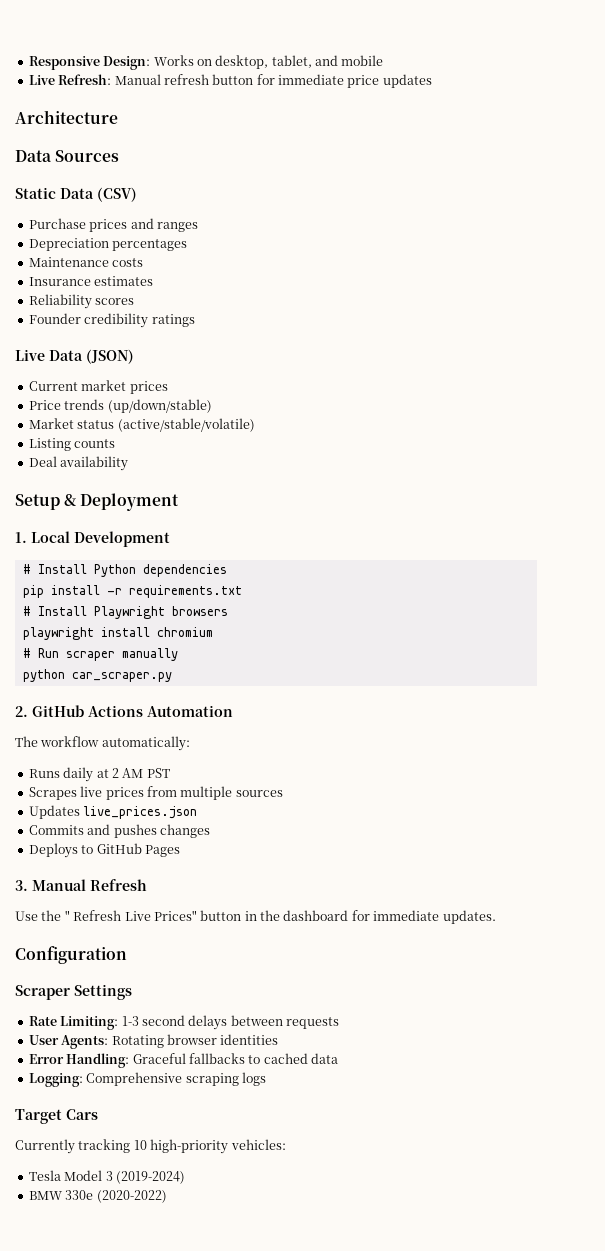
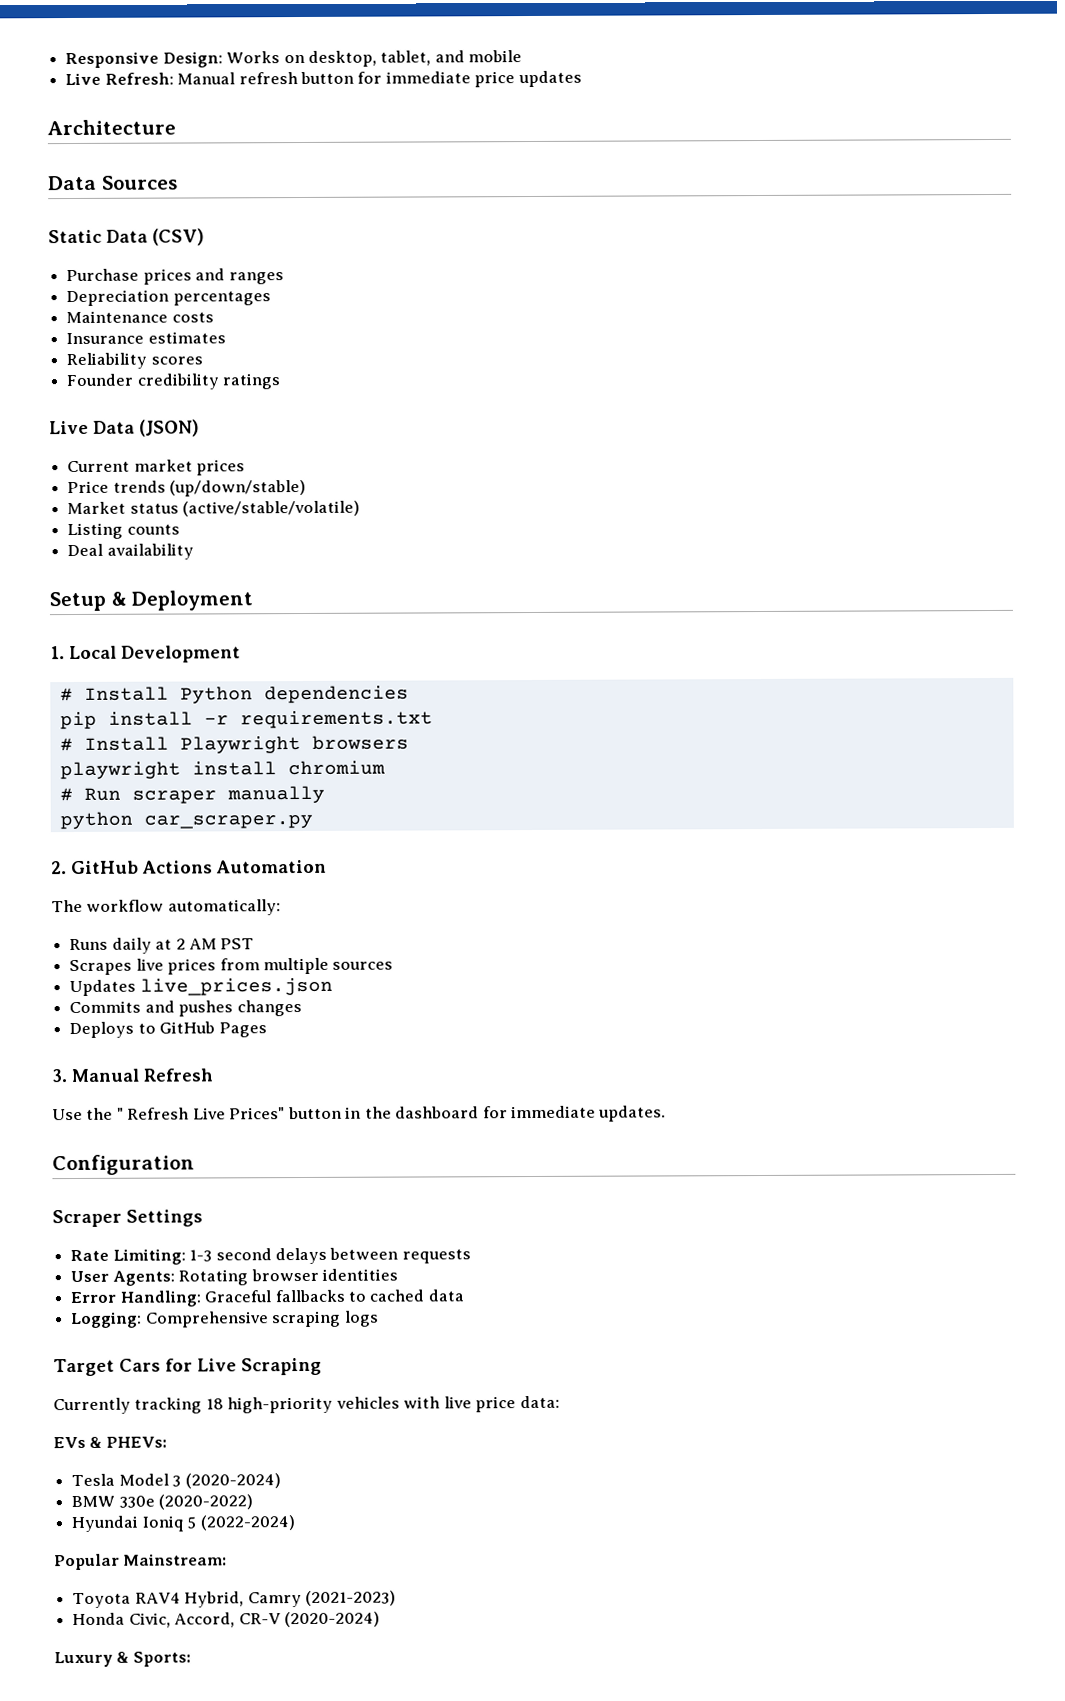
- Target Cars
+ Target Cars for Live Scraping
- Currently tracking 10 high-priority vehicles:
+ Currently tracking 18 high-priority vehicles with live price data:
+ EVs & PHEVs:
- Tesla Model 3 (2019-2024)
+ Tesla Model 3 (2020-2024)
+ Hyundai Ioniq 5 (2022-2024)
+ Popular Mainstream:
+ Toyota RAV4 Hybrid, Camry (2021-2023)
+ Honda Civic, Accord, CR-V (2020-2024)
+ Luxury & Sports:

